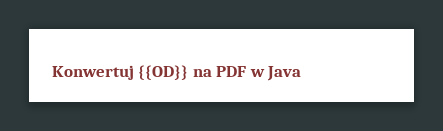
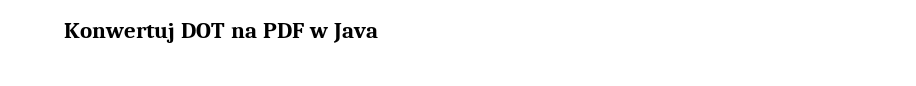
- Konwertuj {{OD}} na PDF w Java
+ Konwertuj DOT na PDF w Java

